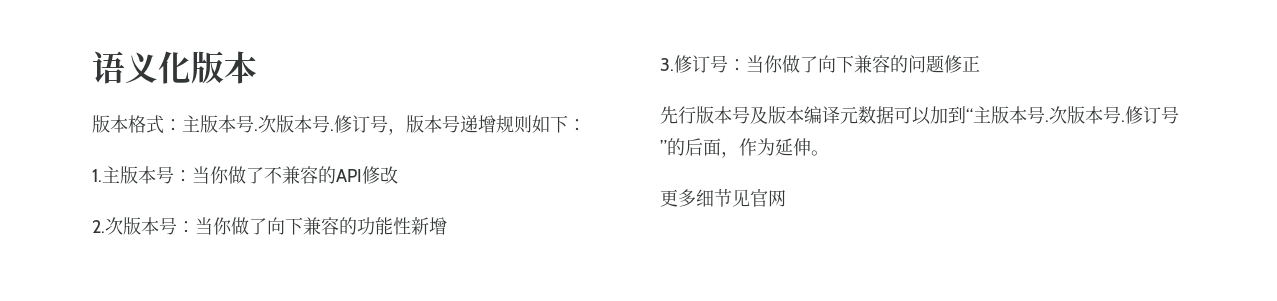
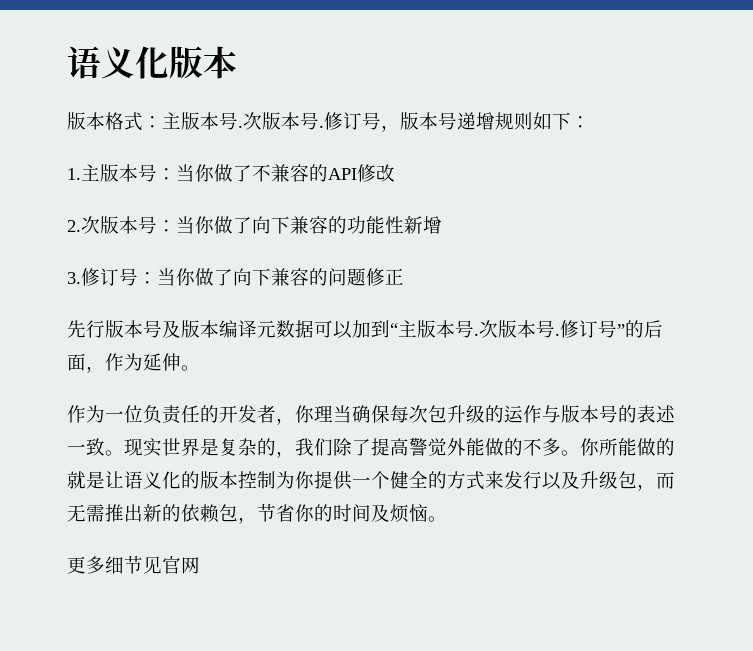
+ 作为一位负责任的开发者，你理当确保每次包升级的运作与版本号的表述一致。现实世界是复杂的，我们除了提高警觉外能做的不多。你所能做的就是让语义化的版本控制为你提供一个健全的方式来发行以及升级包，而无需推出新的依赖包，节省你的时间及烦恼。

